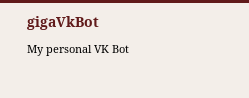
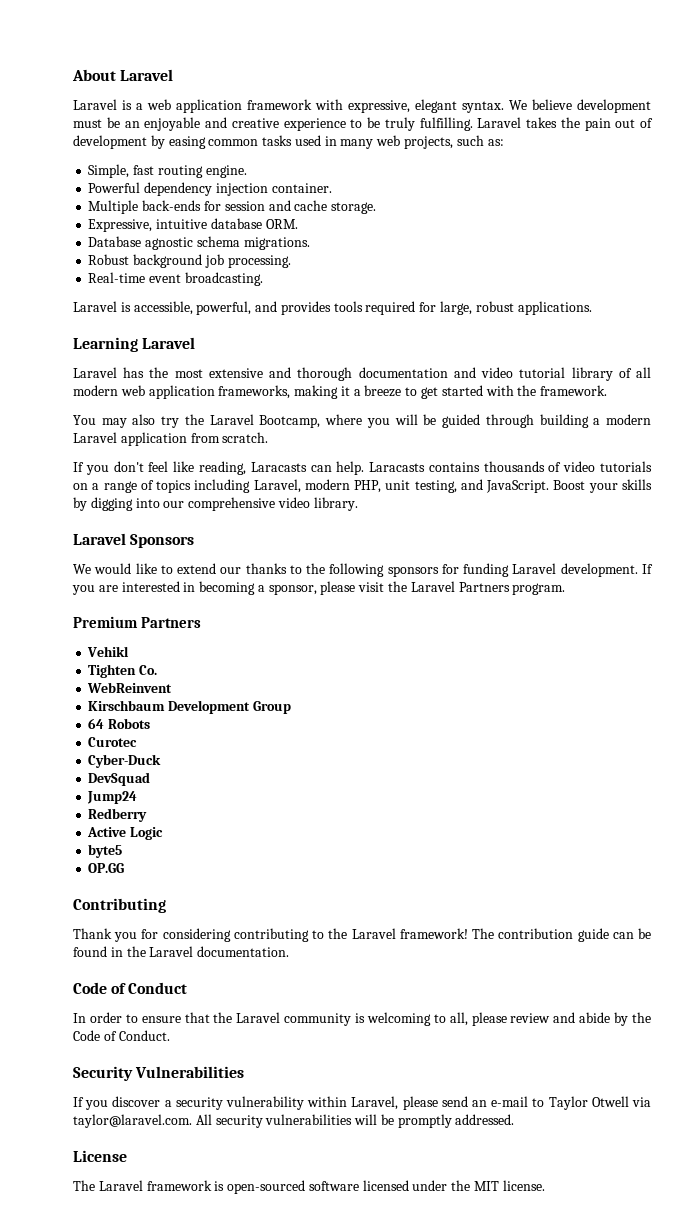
- gigaVkBot
- My personal VK Bot
+ About Laravel
+ Laravel is a web application framework with expressive, elegant syntax. We believe development must be an enjoyable and creative experience to be truly fulfilling. Laravel takes the pain out of development by easing common tasks used in many web projects, such as:
+ Simple, fast routing engine.
+ Powerful dependency injection container.
+ Multiple back-ends for session and cache storage.
+ Expressive, intuitive database ORM.
+ Database agnostic schema migrations.
+ Robust background job processing.
+ Real-time event broadcasting.
+ Laravel is accessible, powerful, and provides tools required for large, robust applications.
+ Learning Laravel
+ Laravel has the most extensive and thorough documentation and video tutorial library of all modern web application frameworks, making it a breeze to get started with the framework.
+ You may also try the Laravel Bootcamp, where you will be guided through building a modern Laravel application from scratch.
+ If you don't feel like reading, Laracasts can help. Laracasts contains thousands of video tutorials on a range of topics including Laravel, modern PHP, unit testing, and JavaScript. Boost your skills by digging into our comprehensive video library.
+ Laravel Sponsors
+ We would like to extend our thanks to the following sponsors for funding Laravel development. If you are interested in becoming a sponsor, please visit the Laravel Partners program.
+ Premium Partners
+ Vehikl
+ Tighten Co.
+ WebReinvent
+ Kirschbaum Development Group
+ 64 Robots
+ Curotec
+ Cyber-Duck
+ DevSquad
+ Jump24
+ Redberry
+ Active Logic
+ byte5
+ OP.GG
+ Contributing
+ Thank you for considering contributing to the Laravel framework! The contribution guide can be found in the Laravel documentation.
+ Code of Conduct
+ In order to ensure that the Laravel community is welcoming to all, please review and abide by the Code of Conduct.
+ Security Vulnerabilities
+ If you discover a security vulnerability within Laravel, please send an e-mail to Taylor Otwell via taylor@laravel.com. All security vulnerabilities will be promptly addressed.
+ License
+ The Laravel framework is open-sourced software licensed under the MIT license.

